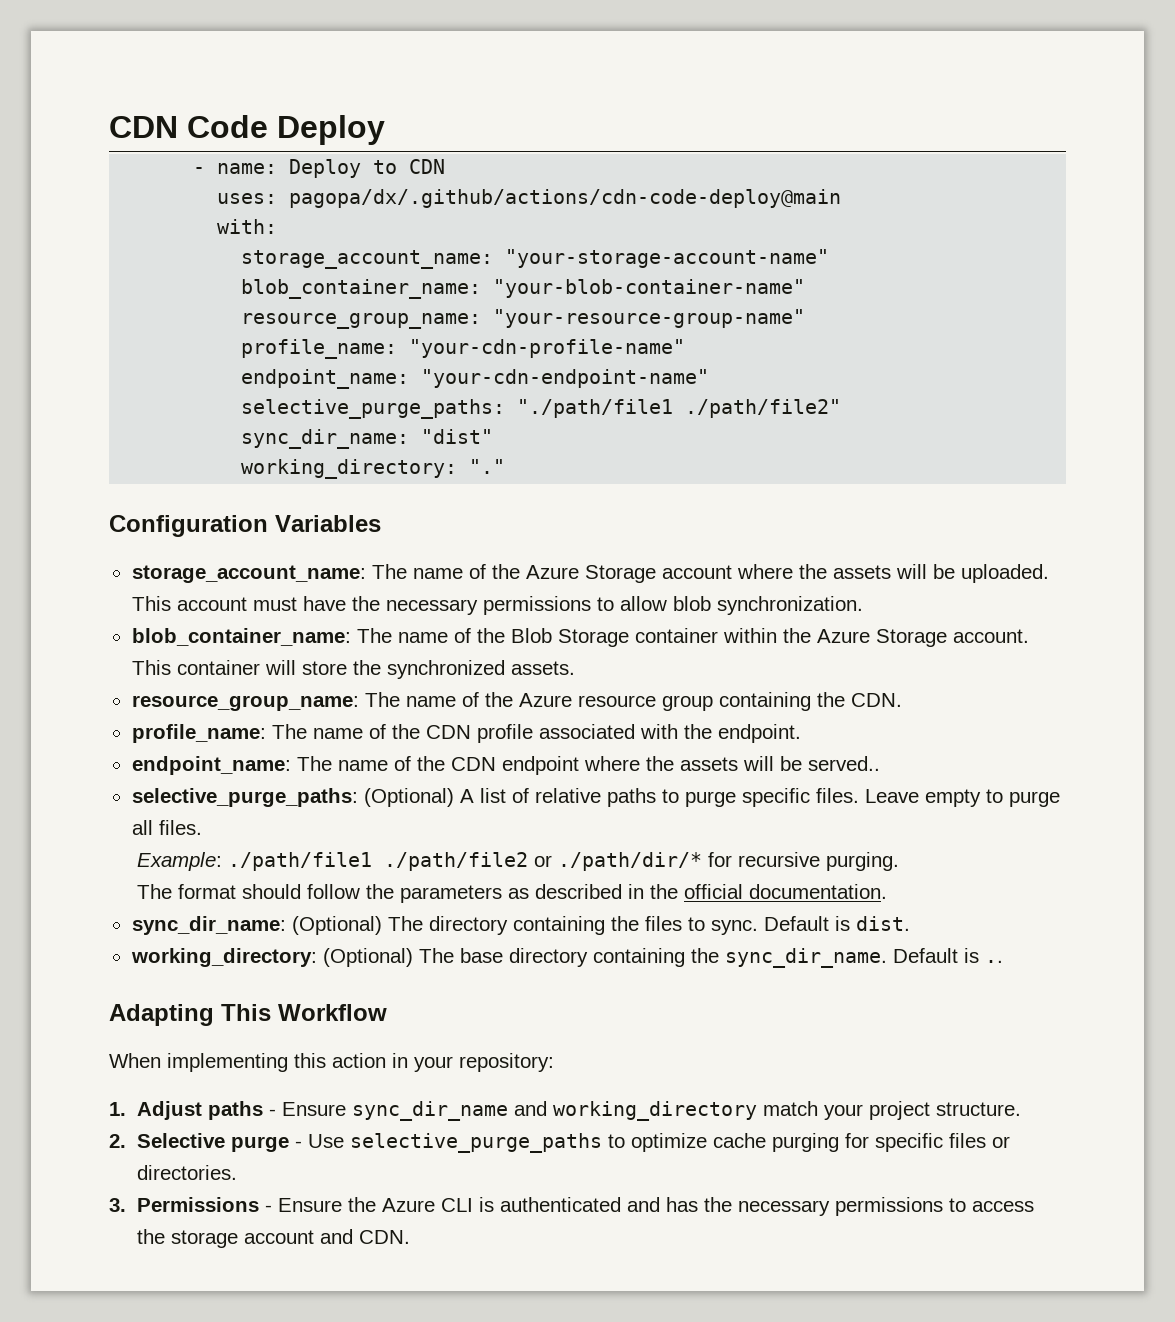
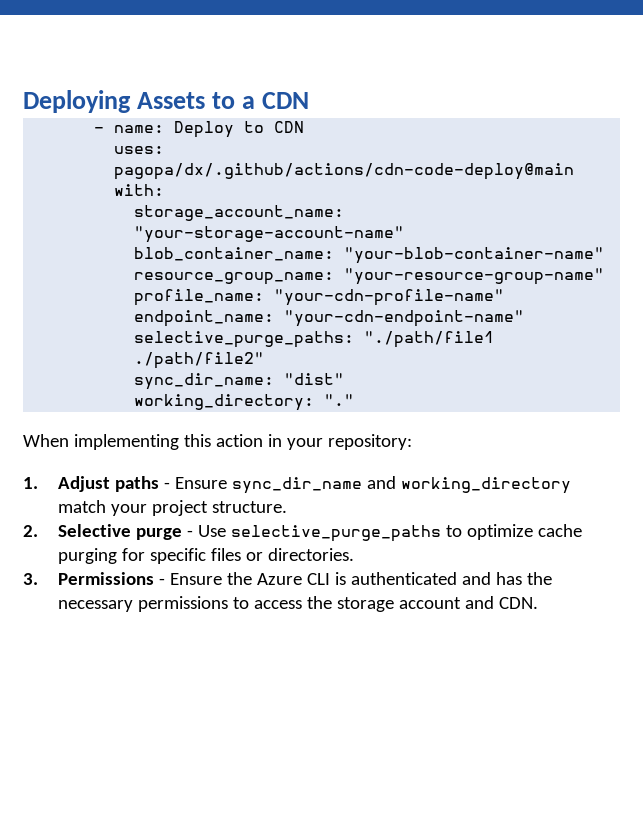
- CDN Code Deploy
+ Deploying Assets to a CDN
- Configuration Variables
- storage_account_name: The name of the Azure Storage account where the assets will be uploaded. This account must have the necessary permissions to allow blob synchronization.
- blob_container_name: The name of the Blob Storage container within the Azure Storage account. This container will store the synchronized assets.
- resource_group_name: The name of the Azure resource group containing the CDN.
- profile_name: The name of the CDN profile associated with the endpoint.
- endpoint_name: The name of the CDN endpoint where the assets will be served..
- selective_purge_paths: (Optional) A list of relative paths to purge specific files. Leave empty to purge all files.
- Example: ./path/file1 ./path/file2 or ./path/dir/* for recursive purging.
- The format should follow the parameters as described in the official documentation.
- sync_dir_name: (Optional) The directory containing the files to sync. Default is dist.
- working_directory: (Optional) The base directory containing the sync_dir_name. Default is ..
- Adapting This Workflow

